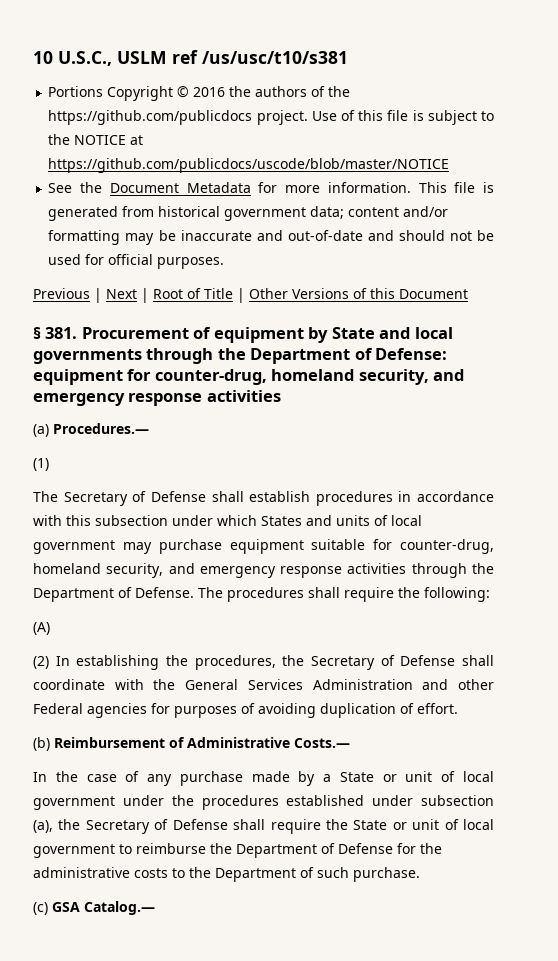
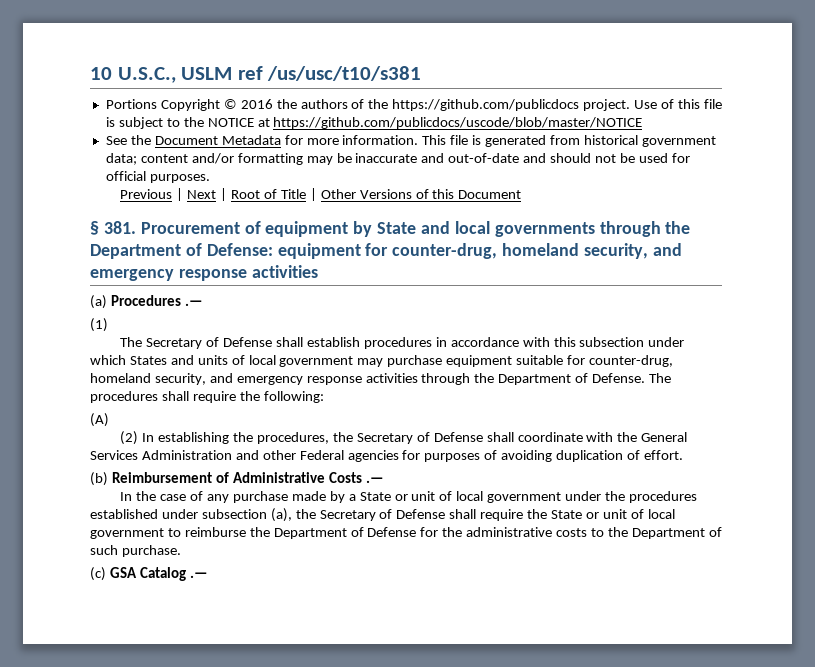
- (a) Procedures.—
+ (a) Procedures .—
- (b) Reimbursement of Administrative Costs.—
+ (b) Reimbursement of Administrative Costs .—
- (c) GSA Catalog.—
+ (c) GSA Catalog .—

